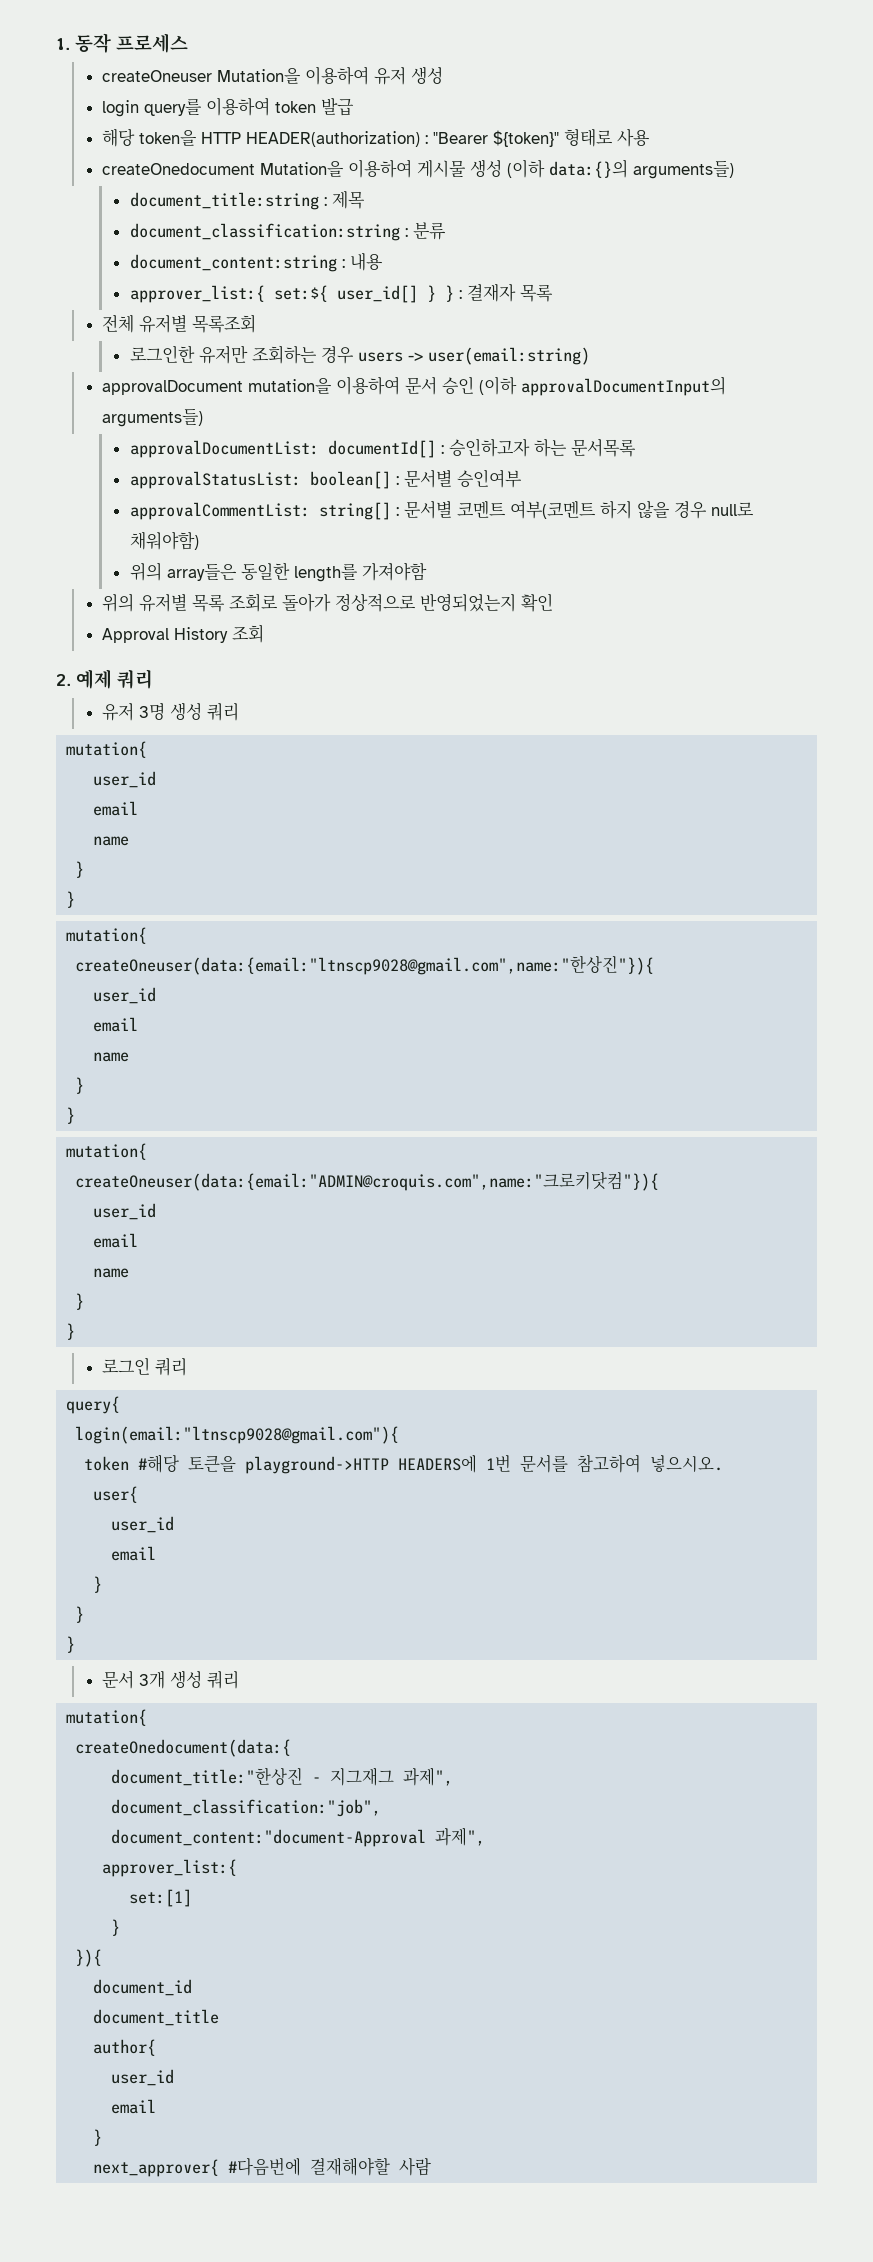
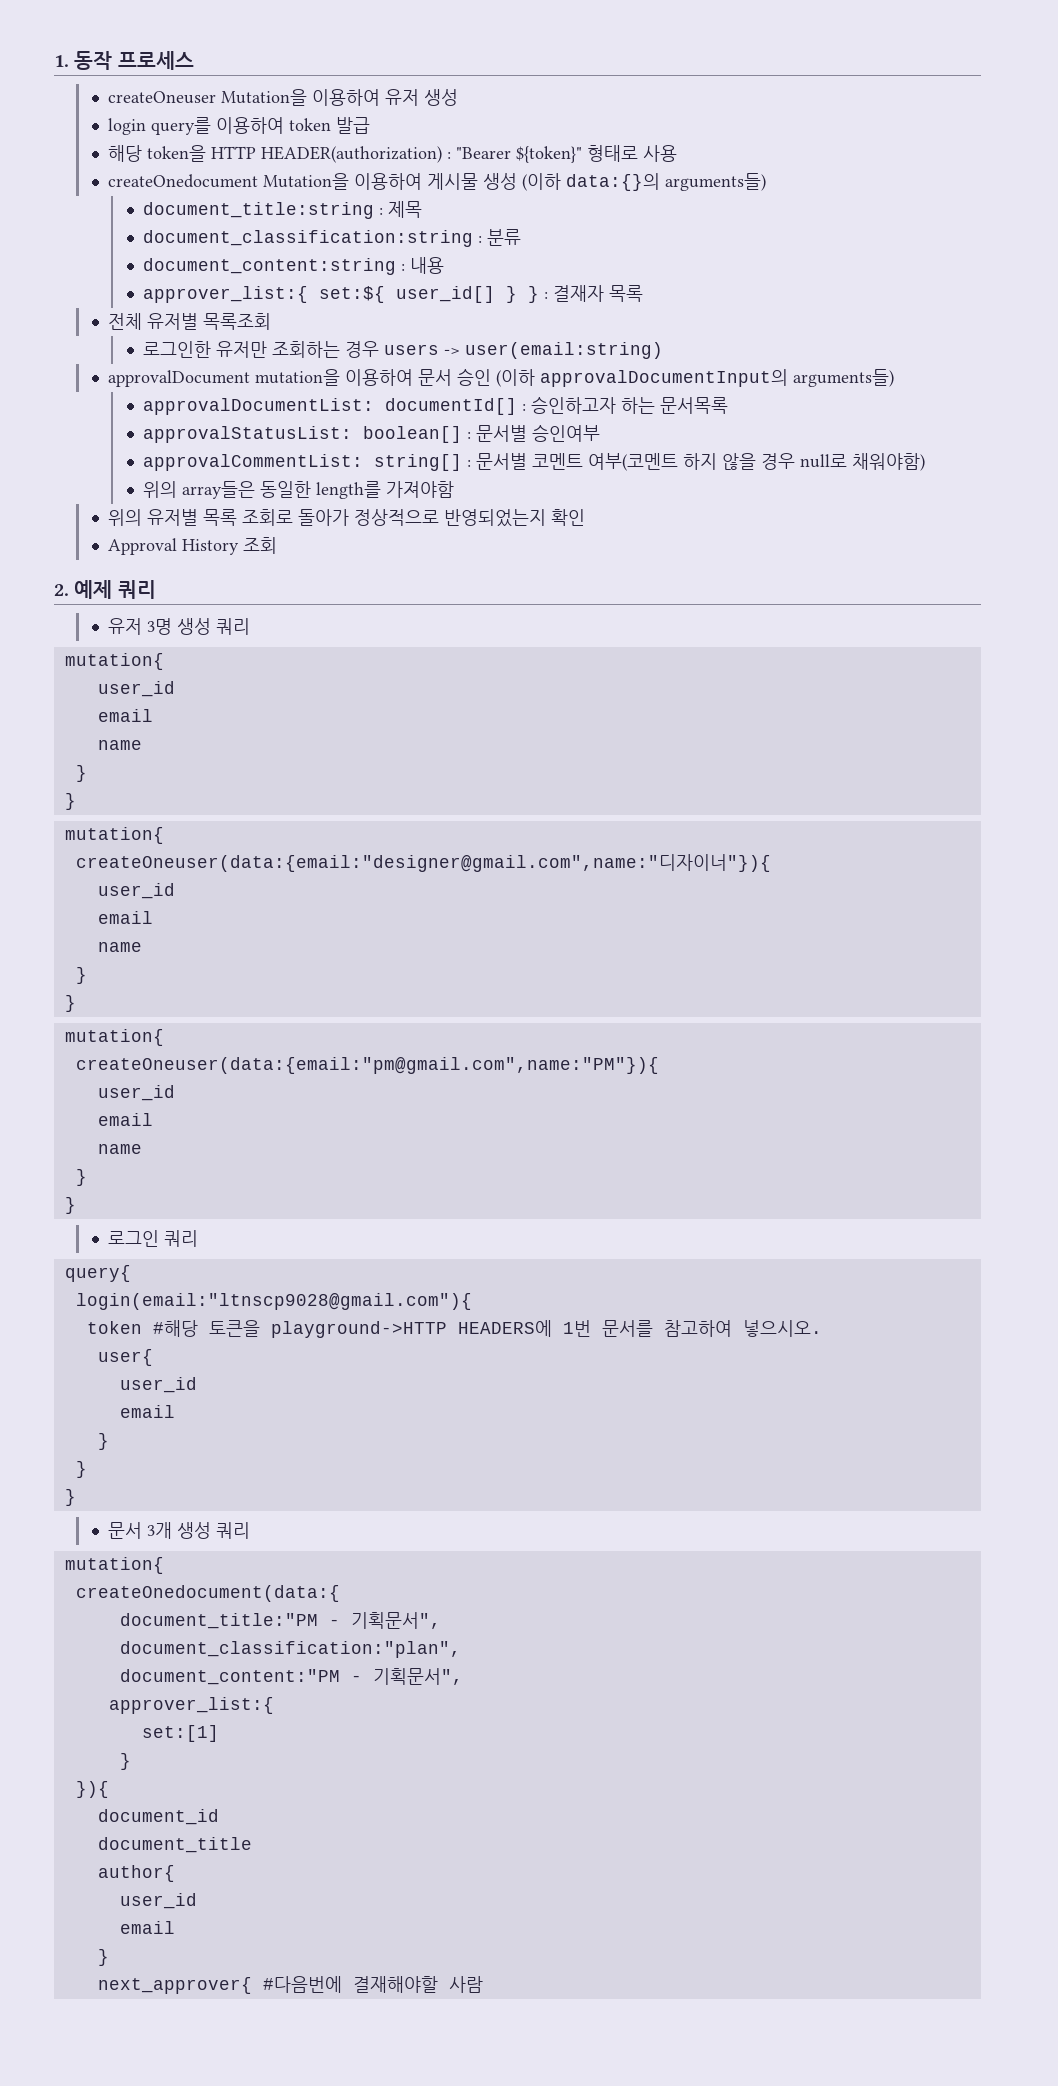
- createOneuser(data:{email:"ltnscp9028@gmail.com",name:"한상진"}){
+ createOneuser(data:{email:"designer@gmail.com",name:"디자이너"}){
  user_id
  email
  name
  }
  }
  mutation{
- createOneuser(data:{email:"ADMIN@croquis.com",name:"크로키닷컴"}){
+ createOneuser(data:{email:"pm@gmail.com",name:"PM"}){
- document_title:"한상진 - 지그재그 과제",
- document_classification:"job",
- document_content:"document-Approval 과제",
+ document_title:"PM - 기획문서",
+ document_classification:"plan",
+ document_content:"PM - 기획문서",

